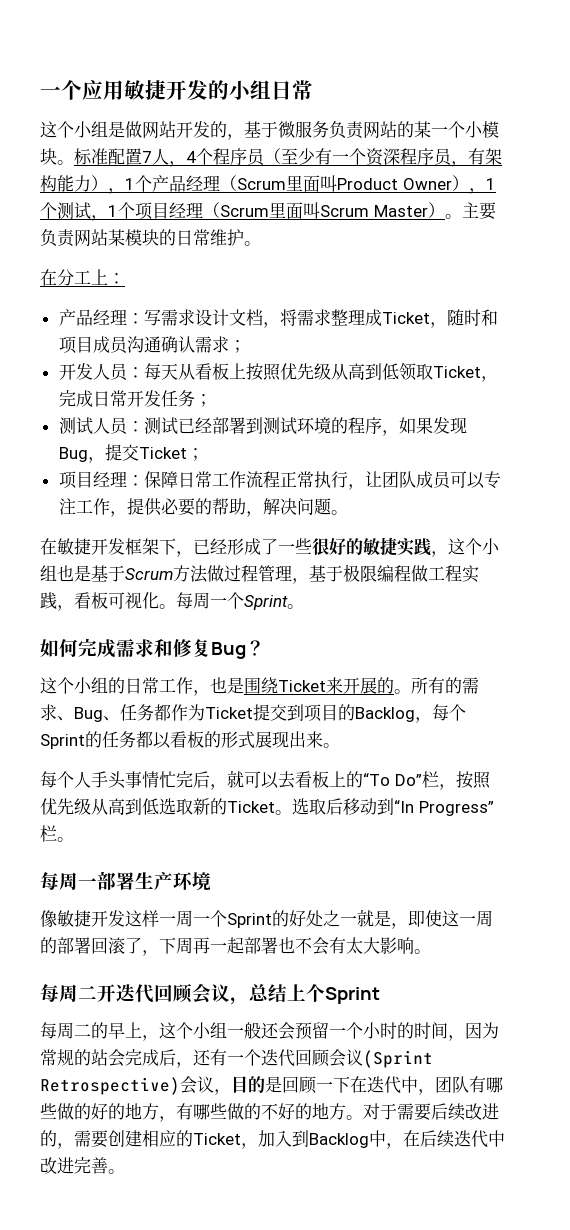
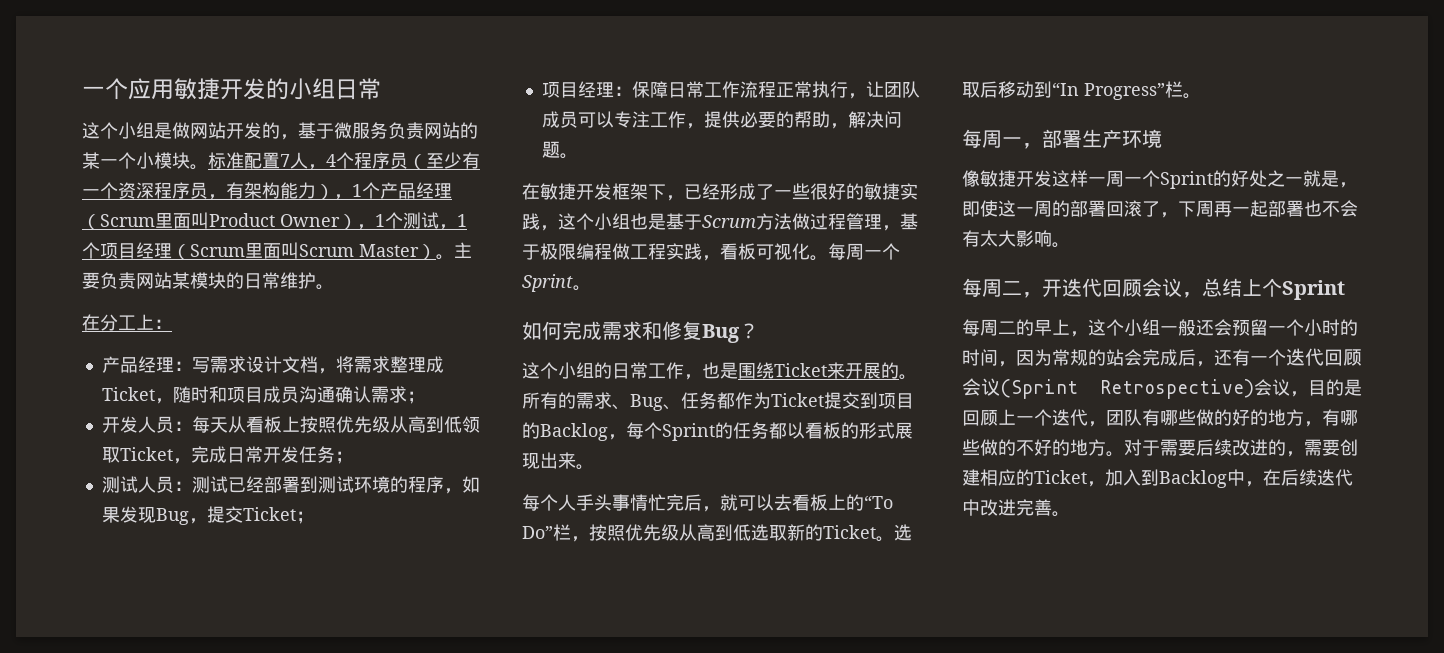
- 每周一部署生产环境
+ 每周一，部署生产环境
- 每周二开迭代回顾会议，总结上个Sprint
+ 每周二，开迭代回顾会议，总结上个Sprint
- 每周二的早上，这个小组一般还会预留一个小时的时间，因为常规的站会完成后，还有一个迭代回顾会议(Sprint Retrospective)会议，目的是回顾一下在迭代中，团队有哪些做的好的地方，有哪些做的不好的地方。
+ 每周二的早上，这个小组一般还会预留一个小时的时间，因为常规的站会完成后，还有一个迭代回顾会议(Sprint Retrospective)会议，目的是回顾上一个迭代，团队有哪些做的好的地方，有哪些做的不好的地方。

